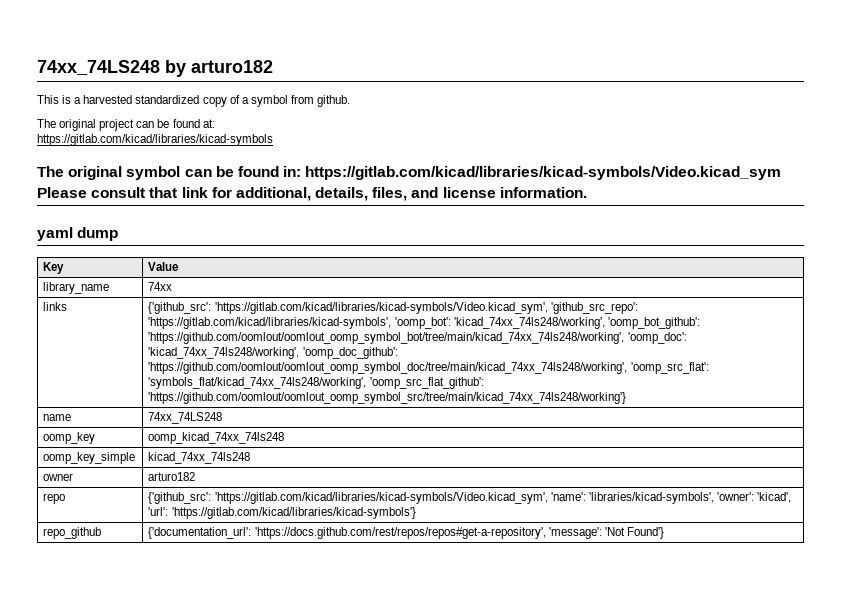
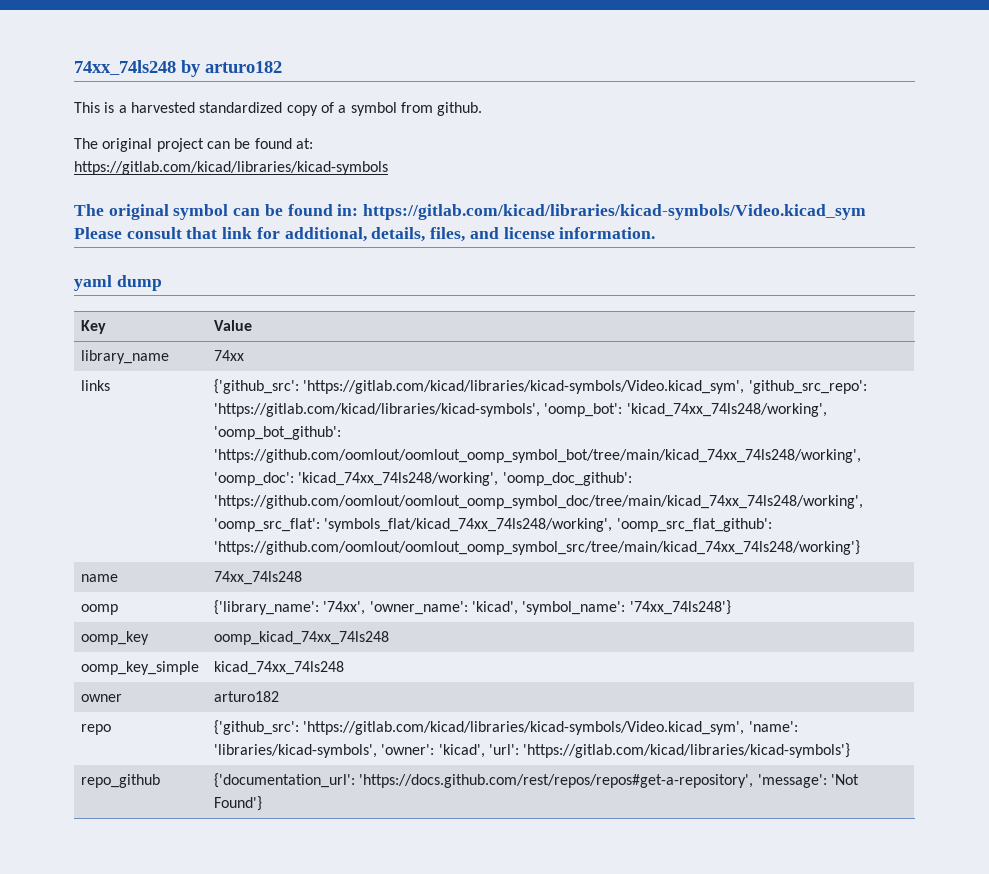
- 74xx_74LS248 by arturo182
+ 74xx_74ls248 by arturo182
- name | 74xx_74LS248
+ name | 74xx_74ls248
+ oomp | {'library_name': '74xx', 'owner_name': 'kicad', 'symbol_name': '74xx_74ls248'}

